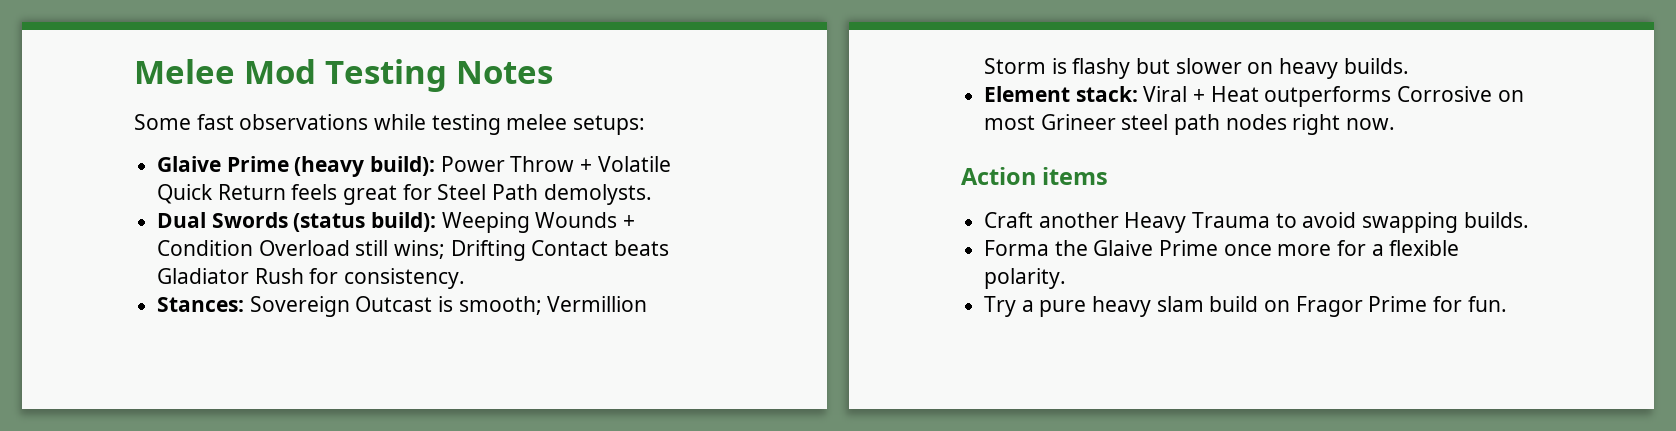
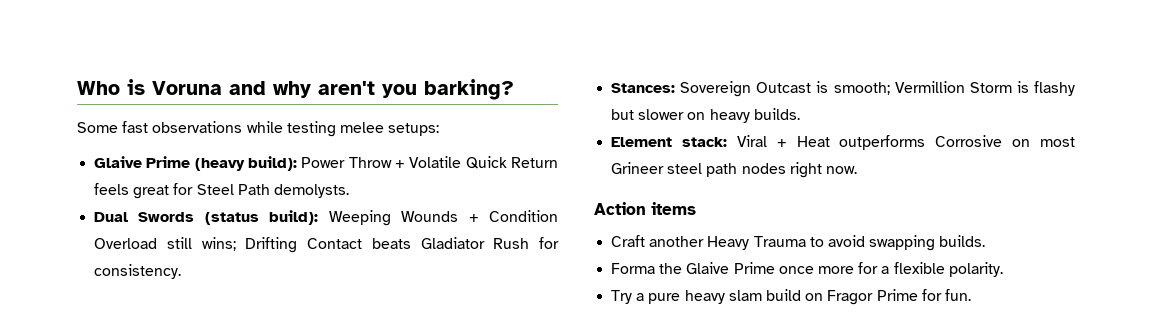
- Melee Mod Testing Notes
+ Who is Voruna and why aren't you barking?

